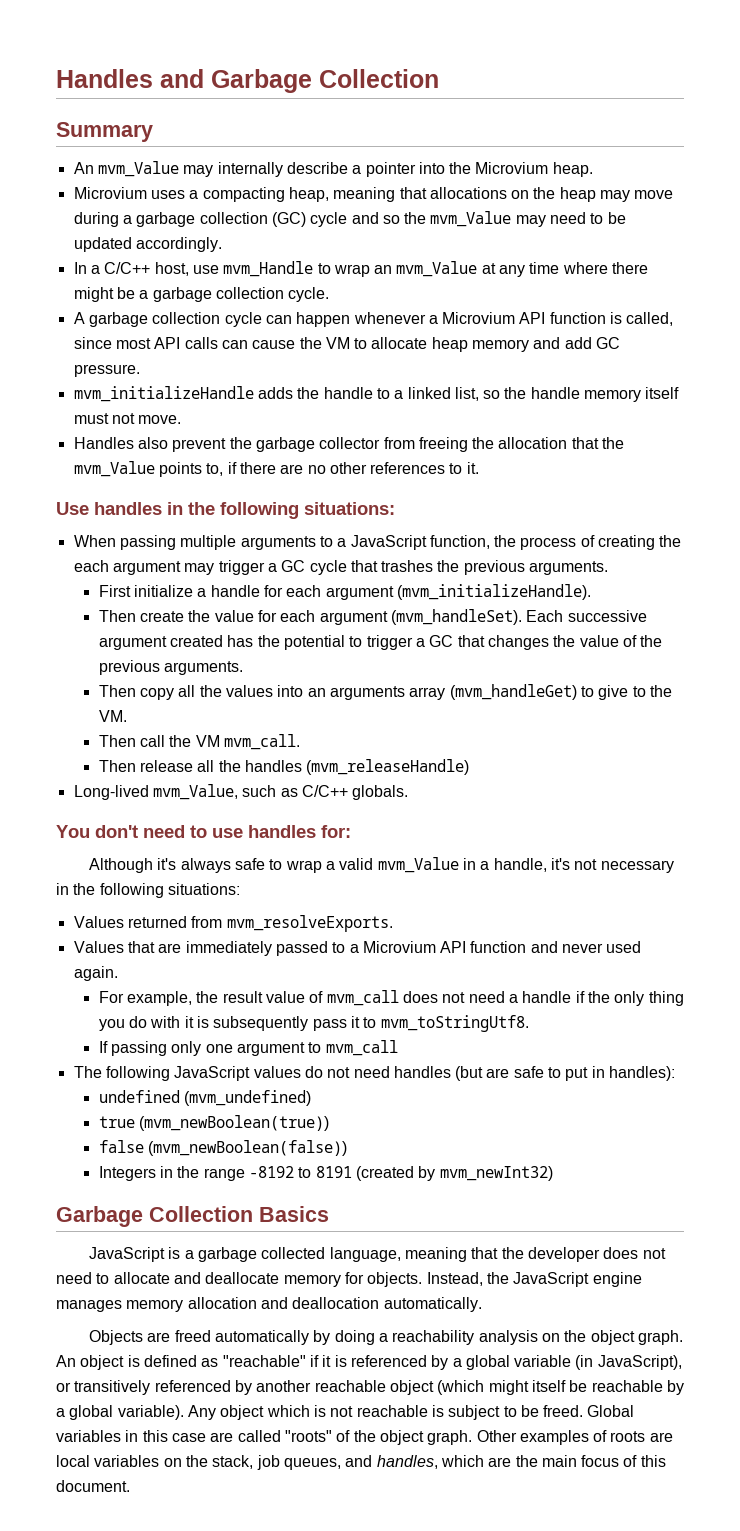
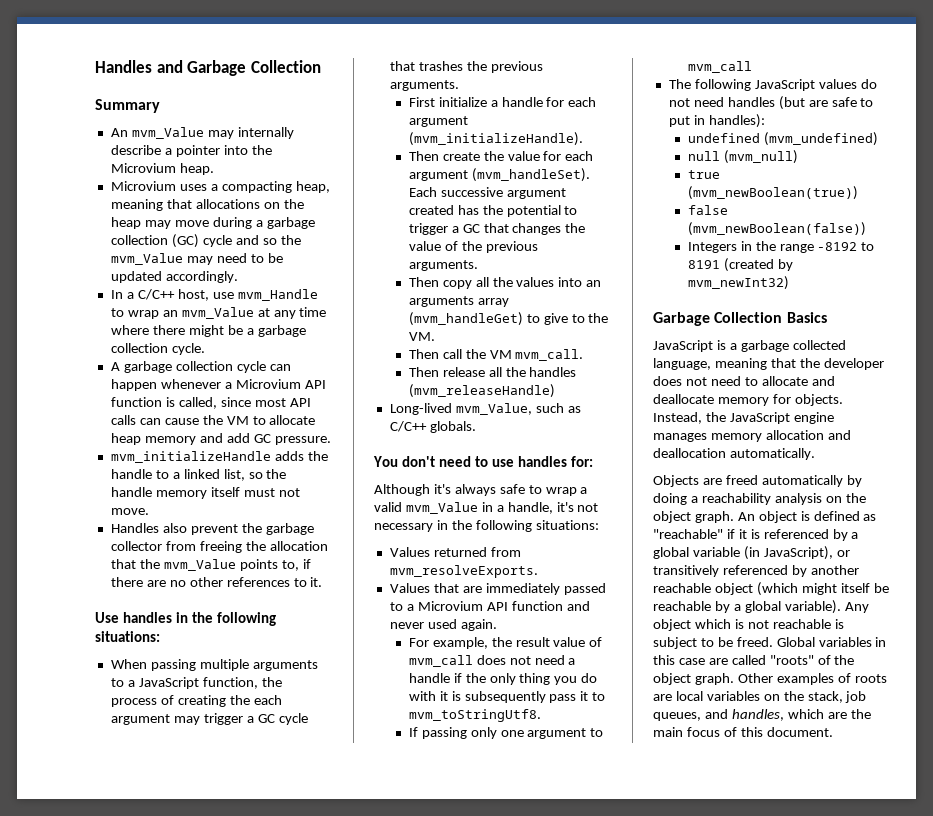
+ null (mvm_null)

